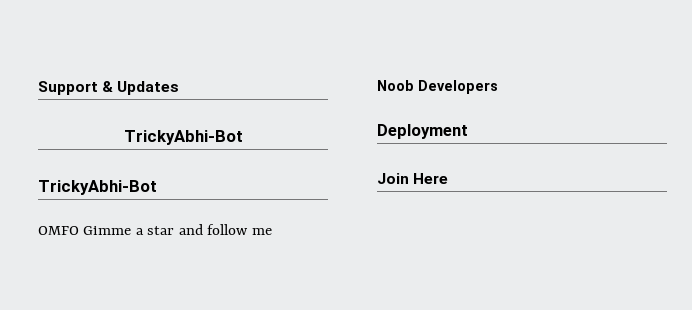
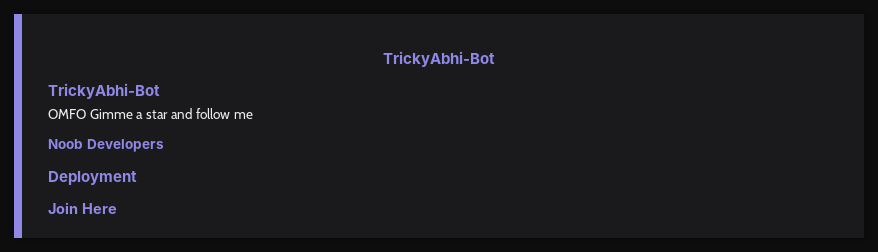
- Support & Updates

